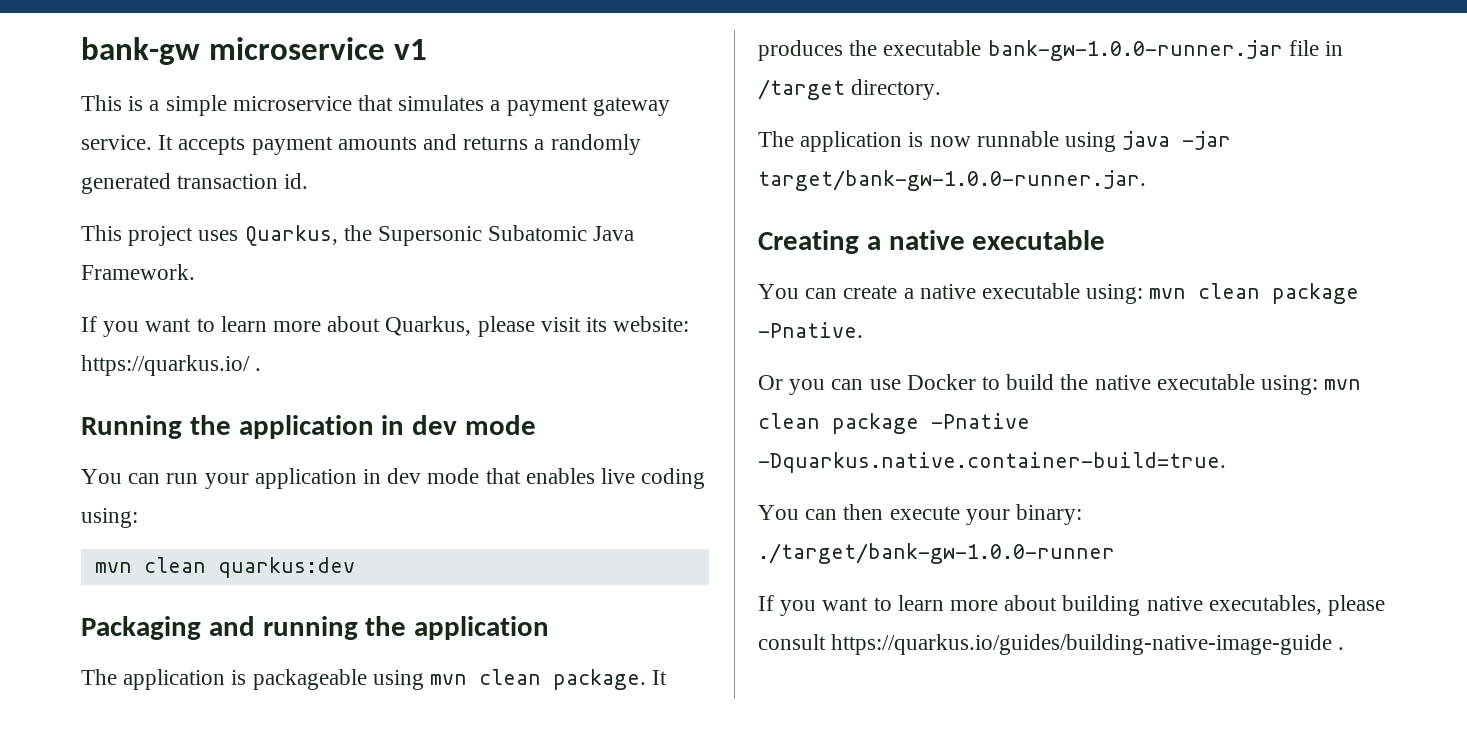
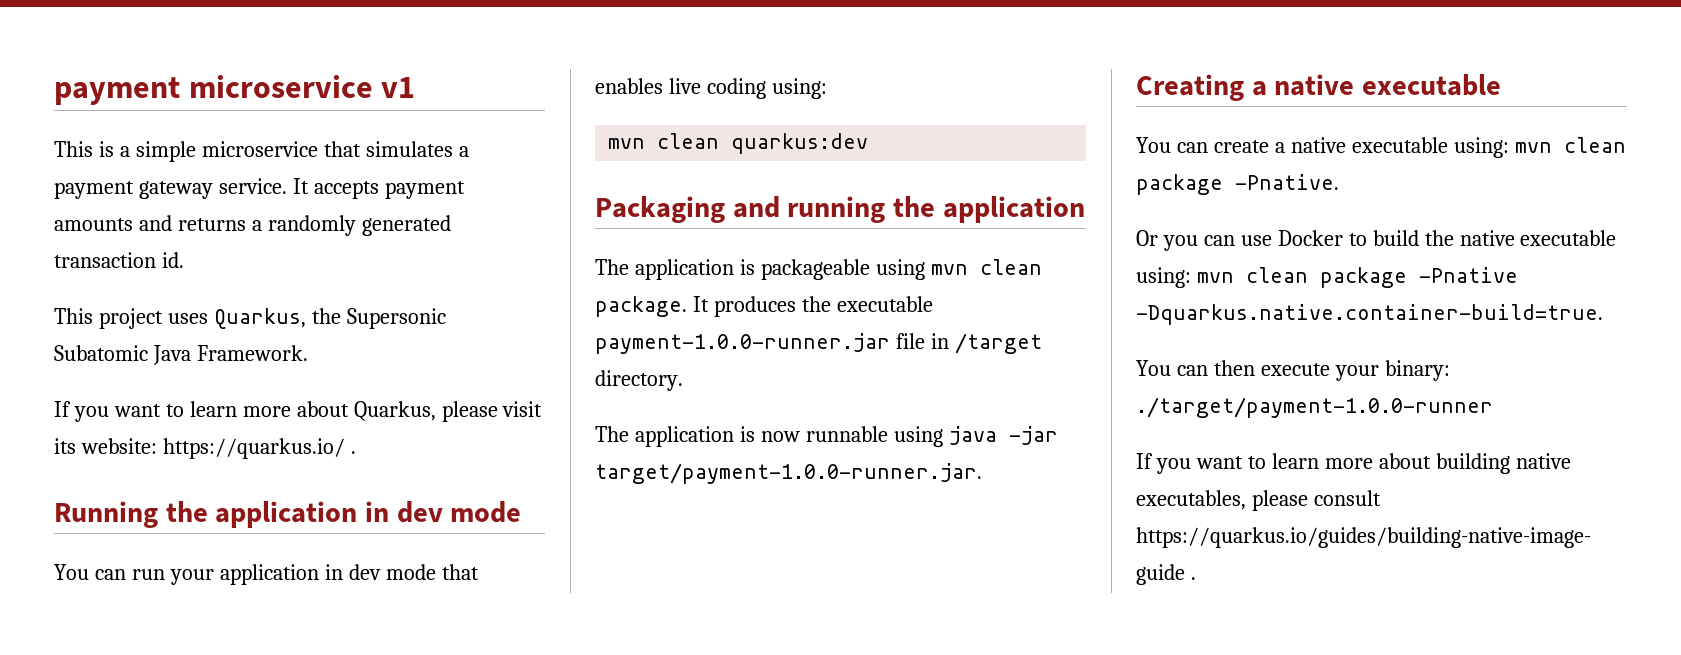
- bank-gw microservice v1
+ payment microservice v1
- It produces the executable bank-gw-1.0.0-runner.jar file in /target directory.
+ It produces the executable payment-1.0.0-runner.jar file in /target directory.
- The application is now runnable using java -jar target/bank-gw-1.0.0-runner.jar.
+ The application is now runnable using java -jar target/payment-1.0.0-runner.jar.
- You can then execute your binary: ./target/bank-gw-1.0.0-runner
+ You can then execute your binary: ./target/payment-1.0.0-runner

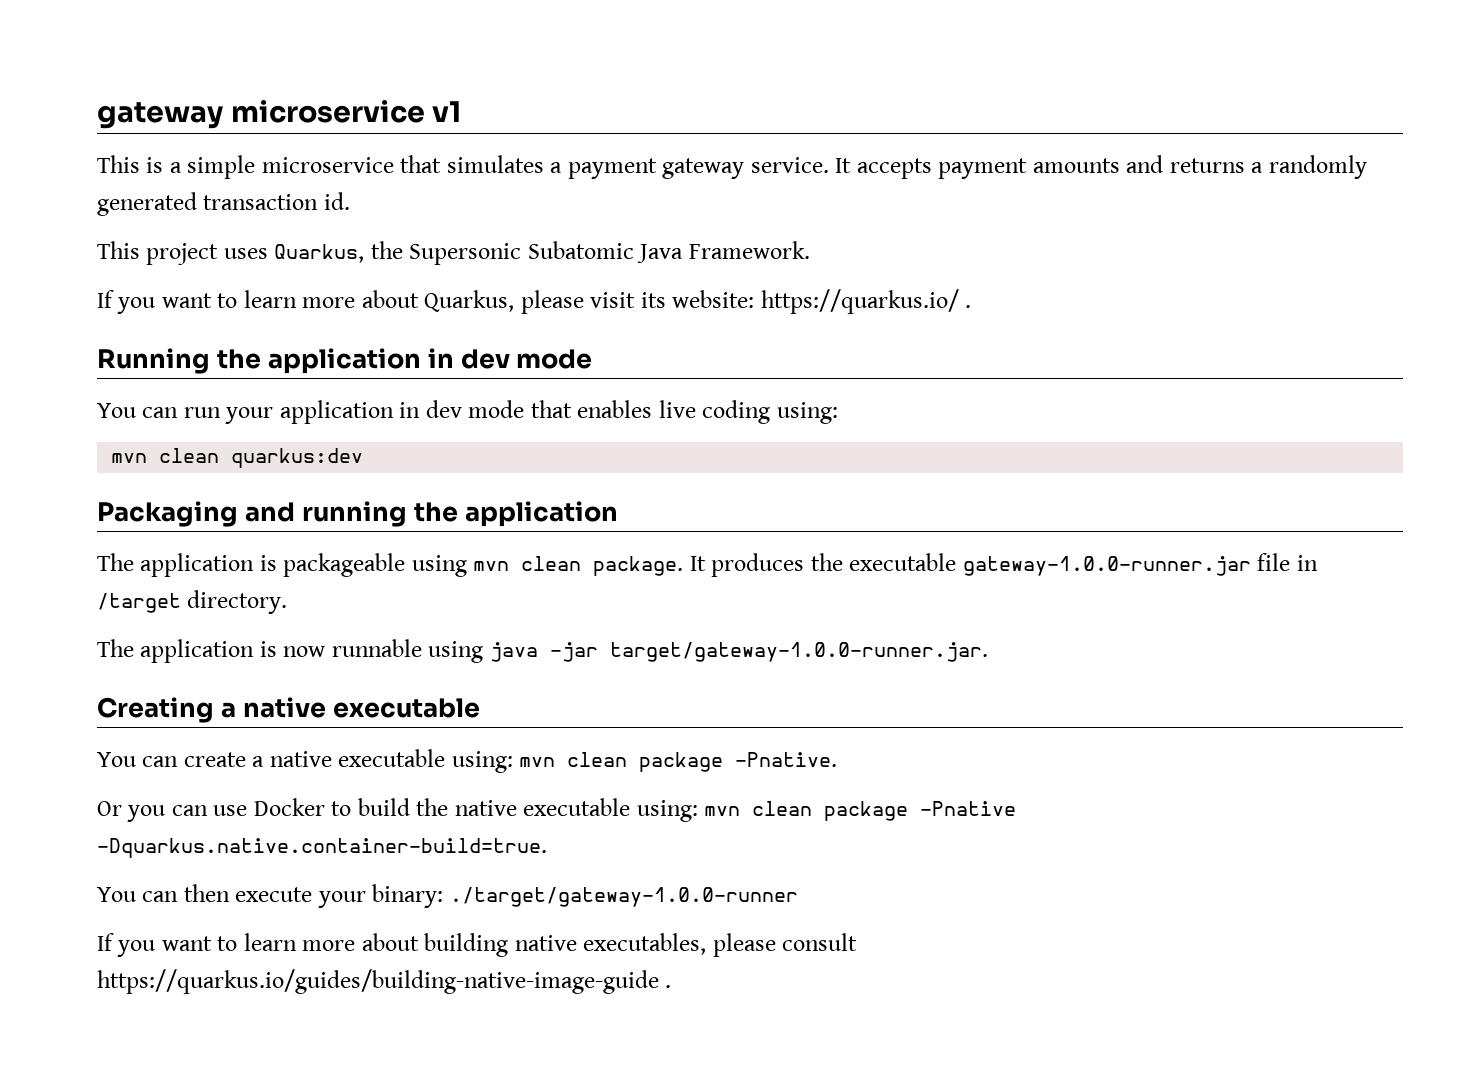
- payment microservice v1
+ gateway microservice v1
- It produces the executable payment-1.0.0-runner.jar file in /target directory.
+ It produces the executable gateway-1.0.0-runner.jar file in /target directory.
- The application is now runnable using java -jar target/payment-1.0.0-runner.jar.
+ The application is now runnable using java -jar target/gateway-1.0.0-runner.jar.
- You can then execute your binary: ./target/payment-1.0.0-runner
+ You can then execute your binary: ./target/gateway-1.0.0-runner

